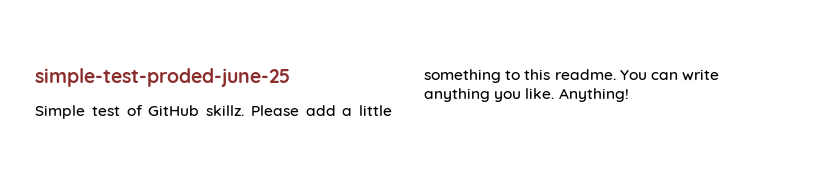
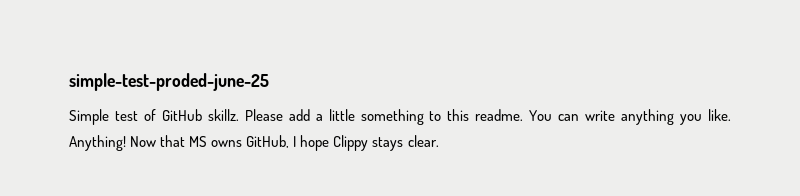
+ Now that MS owns GitHub, I hope Clippy stays clear.

